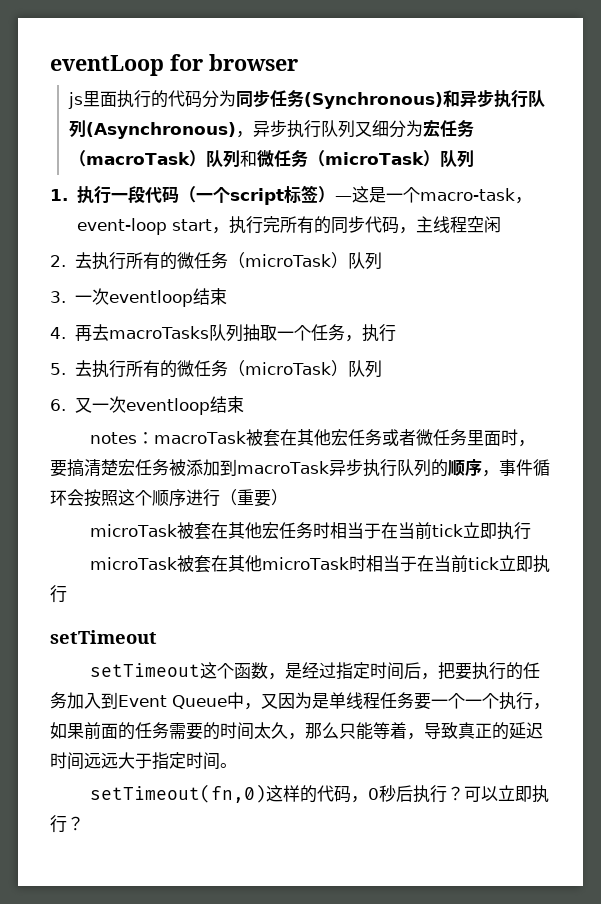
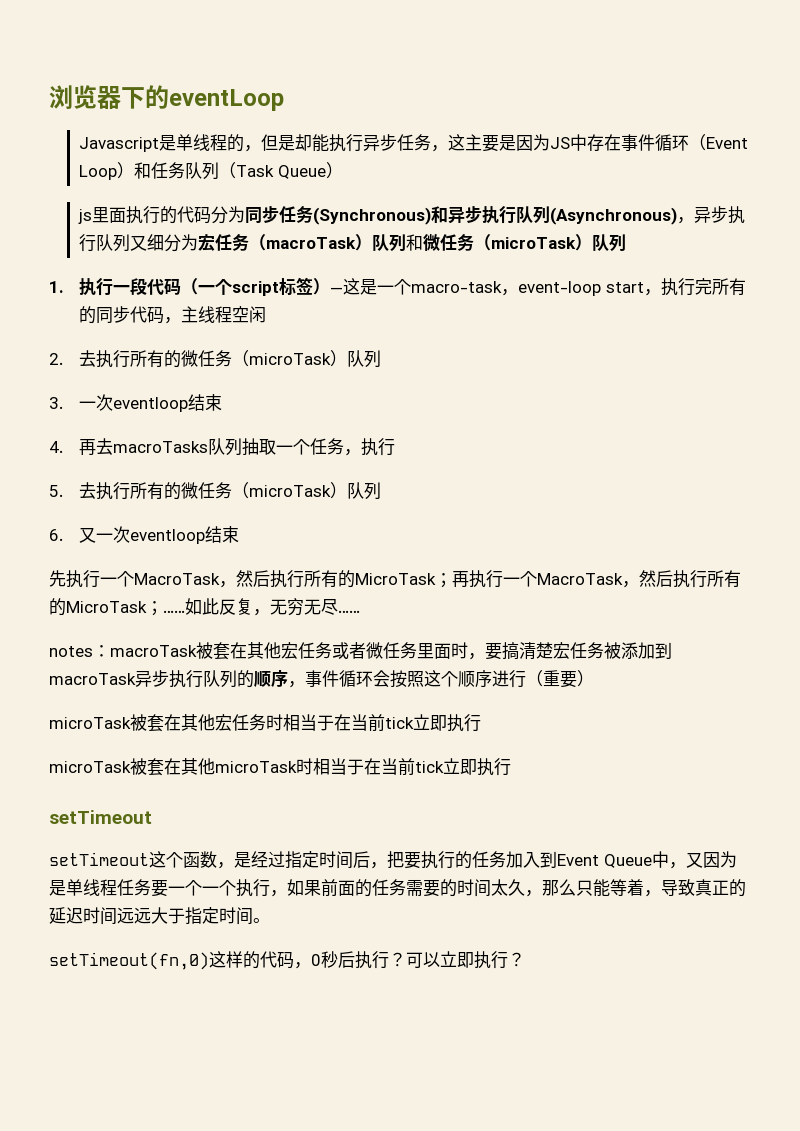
- eventLoop for browser
+ 浏览器下的eventLoop
+ Javascript是单线程的，但是却能执行异步任务，这主要是因为JS中存在事件循环（Event Loop）和任务队列（Task Queue）
+ 先执行一个MacroTask，然后执行所有的MicroTask；再执行一个MacroTask，然后执行所有的MicroTask；……如此反复，无穷无尽……

